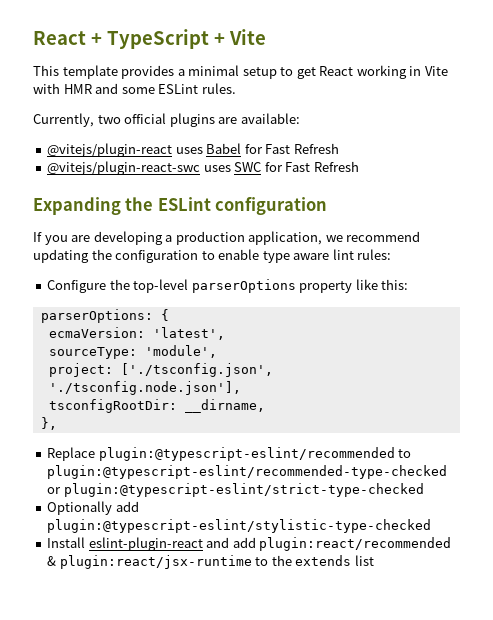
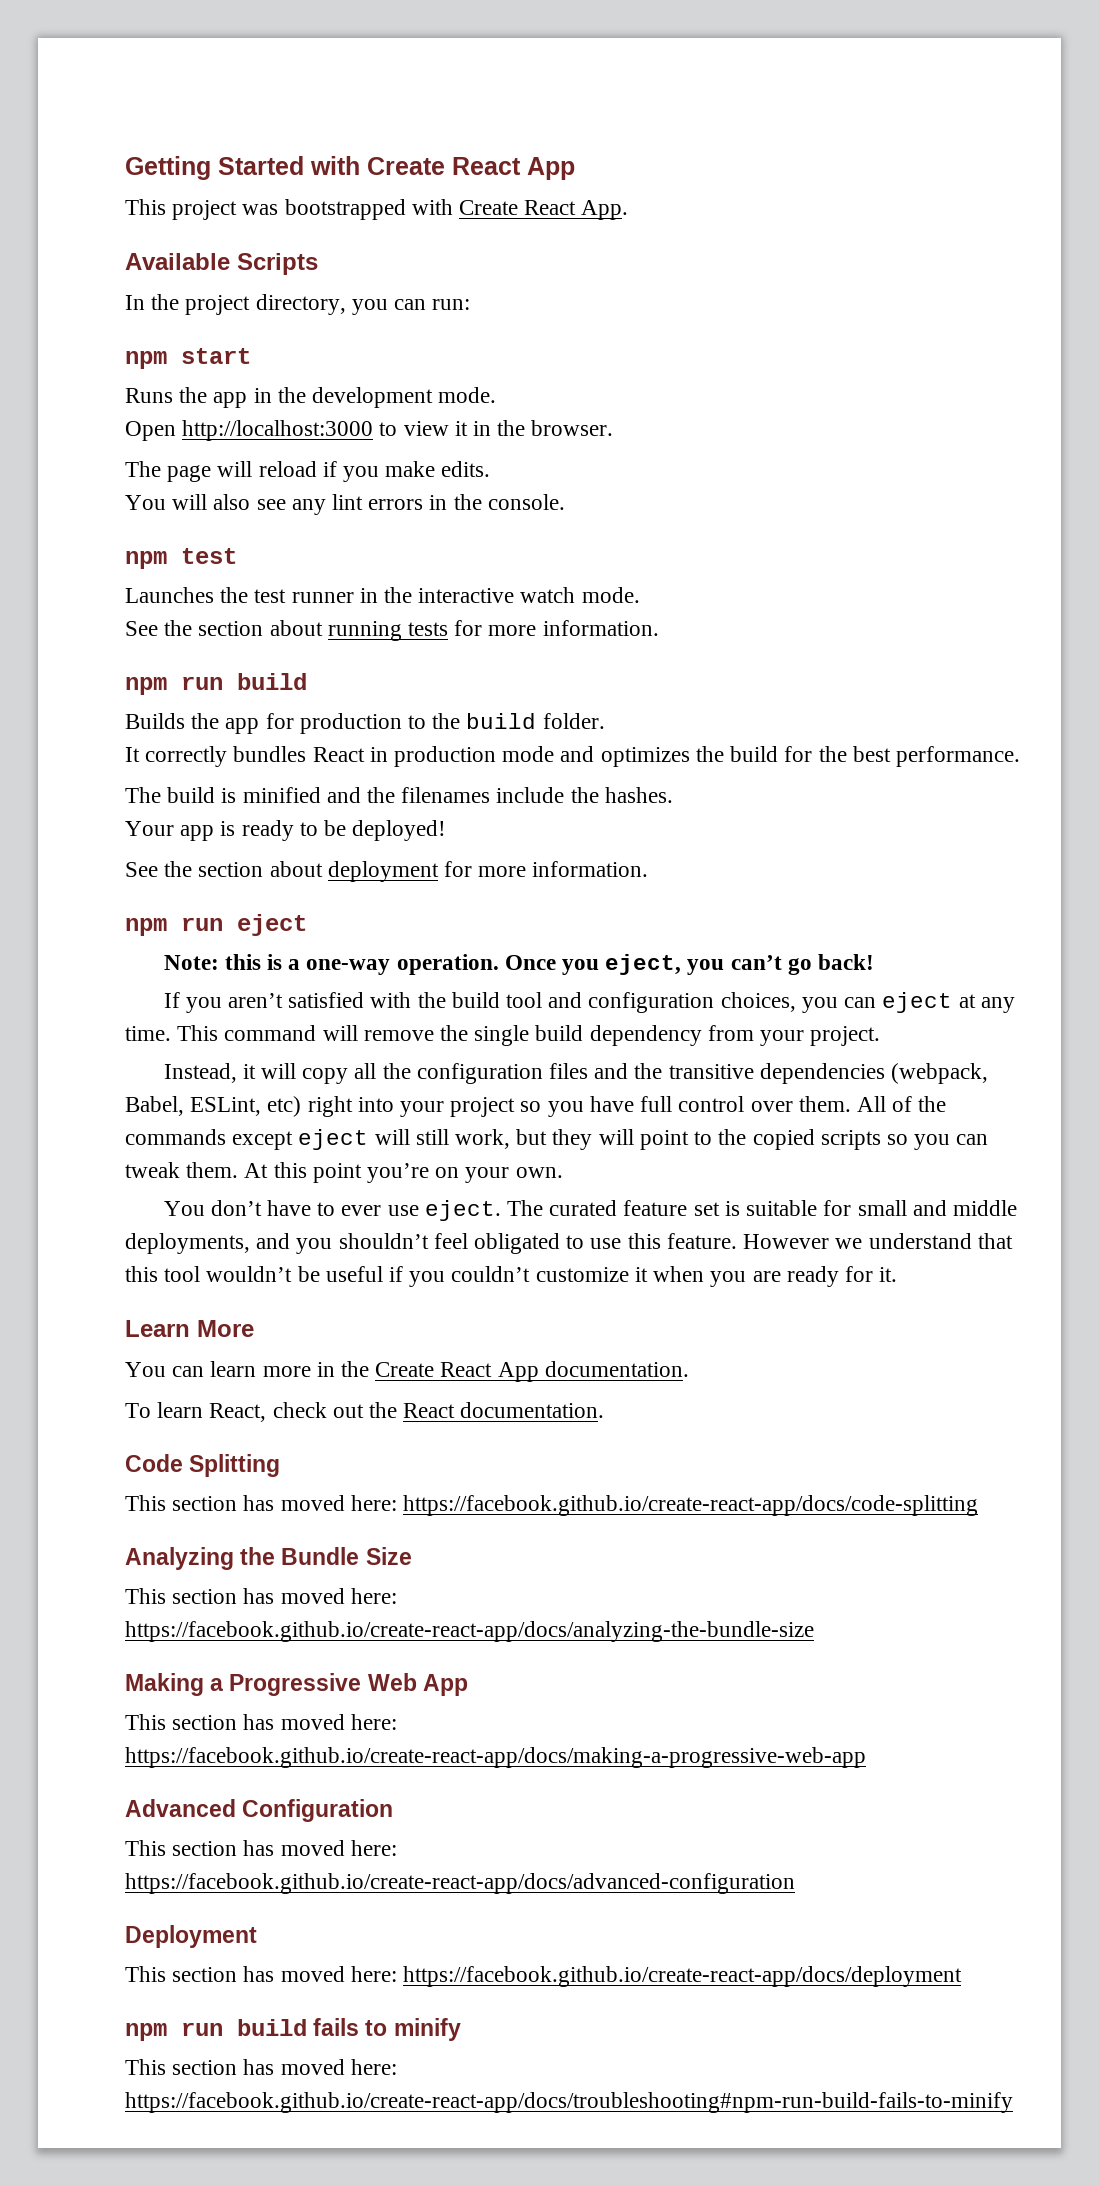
- React + TypeScript + Vite
- This template provides a minimal setup to get React working in Vite with HMR and some ESLint rules.
- Currently, two official plugins are available:
- @vitejs/plugin-react uses Babel for Fast Refresh
- @vitejs/plugin-react-swc uses SWC for Fast Refresh
- Expanding the ESLint configuration
- If you are developing a production application, we recommend updating the configuration to enable type aware lint rules:
- Configure the top-level parserOptions property like this:
- parserOptions: {
- ecmaVersion: 'latest',
- sourceType: 'module',
- project: ['./tsconfig.json', './tsconfig.node.json'],
- tsconfigRootDir: __dirname,
- },
- Replace plugin:@typescript-eslint/recommended to plugin:@typescript-eslint/recommended-type-checked or plugin:@typescript-eslint/strict-type-checked
- Optionally add plugin:@typescript-eslint/stylistic-type-checked
- Install eslint-plugin-react and add plugin:react/recommended & plugin:react/jsx-runtime to the extends list
+ Getting Started with Create React App
+ This project was bootstrapped with Create React App.
+ Available Scripts
+ In the project directory, you can run:
+ npm start
+ Runs the app in the development mode.
+ Open http://localhost:3000 to view it in the browser.
+ The page will reload if you make edits.
+ You will also see any lint errors in the console.
+ npm test
+ Launches the test runner in the interactive watch mode.
+ See the section about running tests for more information.
+ npm run build
+ Builds the app for production to the build folder.
+ It correctly bundles React in production mode and optimizes the build for the best performance.
+ The build is minified and the filenames include the hashes.
+ Your app is ready to be deployed!
+ See the section about deployment for more information.
+ npm run eject
+ Note: this is a one-way operation. Once you eject, you can’t go back!
+ If you aren’t satisfied with the build tool and configuration choices, you can eject at any time. This command will remove the single build dependency from your project.
+ Instead, it will copy all the configuration files and the transitive dependencies (webpack, Babel, ESLint, etc) right into your project so you have full control over them. All of the commands except eject will still work, but they will point to the copied scripts so you can tweak them. At this point you’re on your own.
+ You don’t have to ever use eject. The curated feature set is suitable for small and middle deployments, and you shouldn’t feel obligated to use this feature. However we understand that this tool wouldn’t be useful if you couldn’t customize it when you are ready for it.
+ Learn More
+ You can learn more in the Create React App documentation.
+ To learn React, check out the React documentation.
+ Code Splitting
+ This section has moved here: https://facebook.github.io/create-react-app/docs/code-splitting
+ Analyzing the Bundle Size
+ This section has moved here: https://facebook.github.io/create-react-app/docs/analyzing-the-bundle-size
+ Making a Progressive Web App
+ This section has moved here: https://facebook.github.io/create-react-app/docs/making-a-progressive-web-app
+ Advanced Configuration
+ This section has moved here: https://facebook.github.io/create-react-app/docs/advanced-configuration
+ Deployment
+ This section has moved here: https://facebook.github.io/create-react-app/docs/deployment
+ npm run build fails to minify
+ This section has moved here: https://facebook.github.io/create-react-app/docs/troubleshooting#npm-run-build-fails-to-minify

